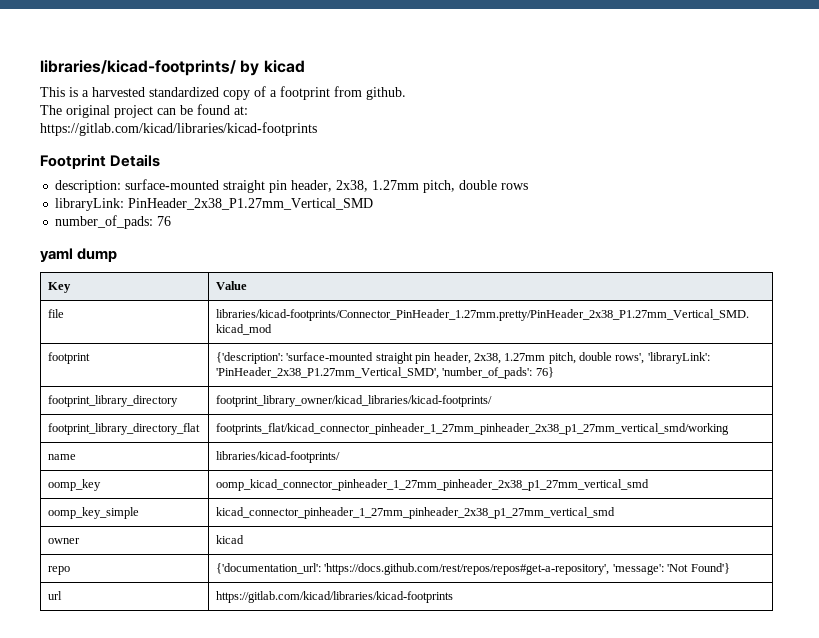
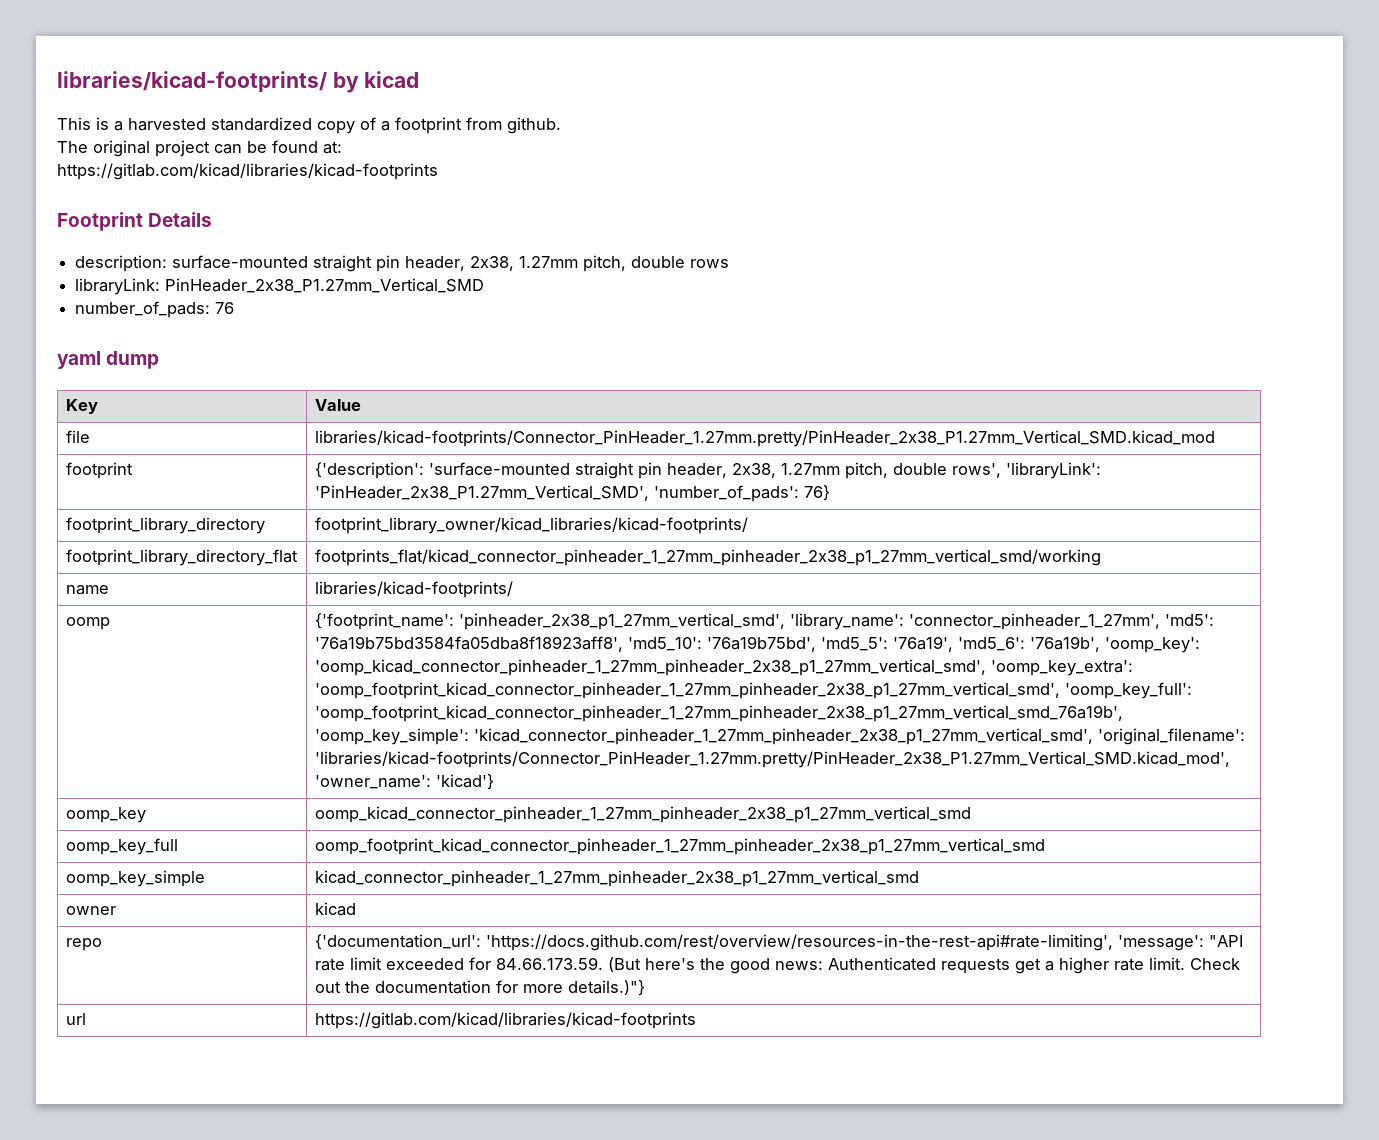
+ oomp | {'footprint_name': 'pinheader_2x38_p1_27mm_vertical_smd', 'library_name': 'connector_pinheader_1_27mm', 'md5': '76a19b75bd3584fa05dba8f18923aff8', 'md5_10': '76a19b75bd', 'md5_5': '76a19', 'md5_6': '76a19b', 'oomp_key': 'oomp_kicad_connector_pinheader_1_27mm_pinheader_2x38_p1_27mm_vertical_smd', 'oomp_key_extra': 'oomp_footprint_kicad_connector_pinheader_1_27mm_pinheader_2x38_p1_27mm_vertical_smd', 'oomp_key_full': 'oomp_footprint_kicad_connector_pinheader_1_27mm_pinheader_2x38_p1_27mm_vertical_smd_76a19b', 'oomp_key_simple': 'kicad_connector_pinheader_1_27mm_pinheader_2x38_p1_27mm_vertical_smd', 'original_filename': 'libraries/kicad-footprints/Connector_PinHeader_1.27mm.pretty/PinHeader_2x38_P1.27mm_Vertical_SMD.kicad_mod', 'owner_name': 'kicad'}
+ oomp_key_full | oomp_footprint_kicad_connector_pinheader_1_27mm_pinheader_2x38_p1_27mm_vertical_smd
- repo | {'documentation_url': 'https://docs.github.com/rest/repos/repos#get-a-repository', 'message': 'Not Found'}
+ repo | {'documentation_url': 'https://docs.github.com/rest/overview/resources-in-the-rest-api#rate-limiting', 'message': "API rate limit exceeded for 84.66.173.59. (But here's the good news: Authenticated requests get a higher rate limit. Check out the documentation for more details.)"}

